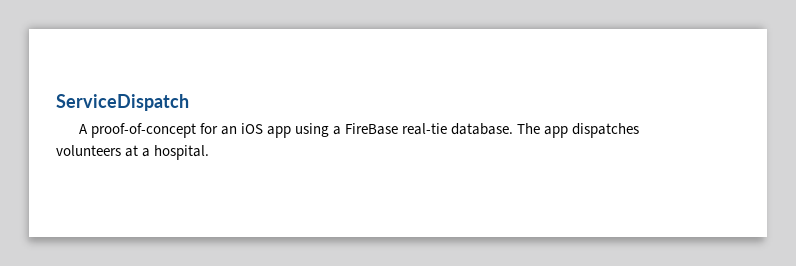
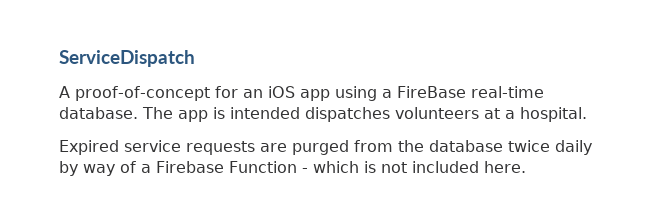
- A proof-of-concept for an iOS app using a FireBase real-tie database.
+ A proof-of-concept for an iOS app using a FireBase real-time database.
- The app dispatches volunteers at a hospital.
+ The app is intended dispatches volunteers at a hospital.
+ Expired service requests are purged from the database twice daily by way of a Firebase Function - which is not included here.

